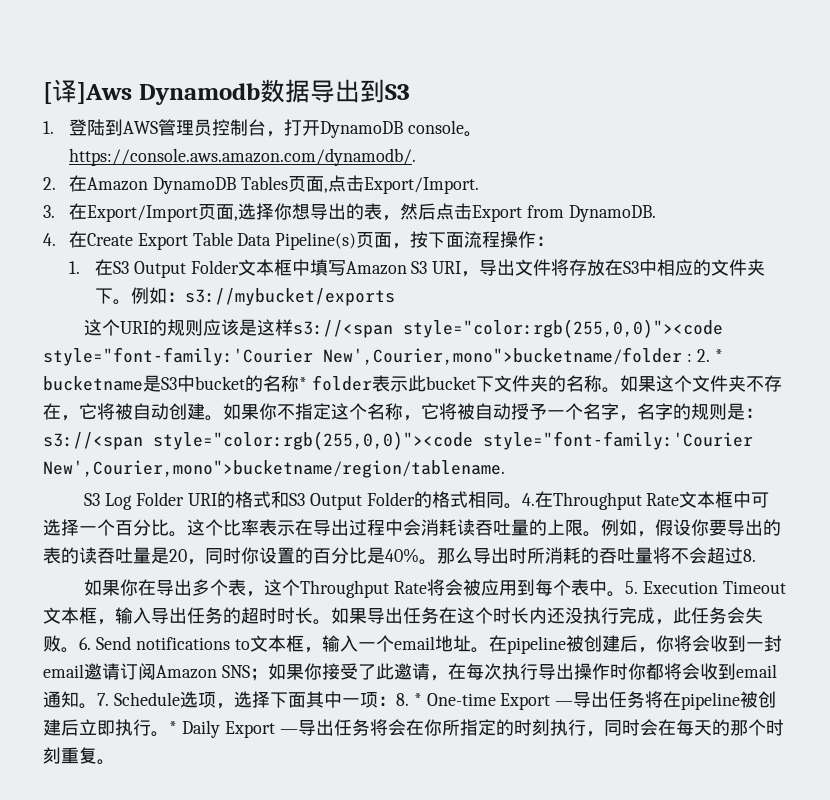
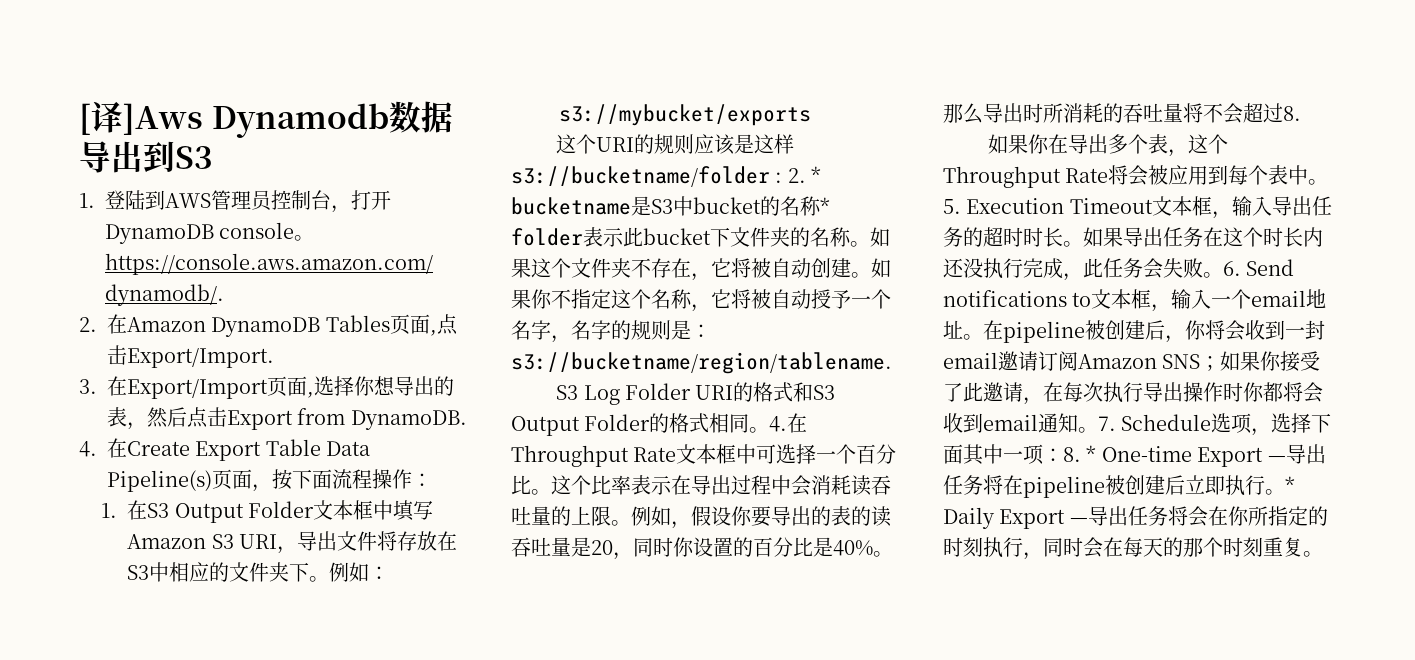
- 这个URI的规则应该是这样s3://<span style="color:rgb(255,0,0)"><code style="font-family:'Courier New',Courier,mono">bucketname/folder : 2. * bucketname是S3中bucket的名称* folder表示此bucket下文件夹的名称。
+ 这个URI的规则应该是这样s3://bucketname/folder : 2. * bucketname是S3中bucket的名称* folder表示此bucket下文件夹的名称。
- 如果你不指定这个名称，它将被自动授予一个名字，名字的规则是：s3://<span style="color:rgb(255,0,0)"><code style="font-family:'Courier New',Courier,mono">bucketname/region/tablename.
+ 如果你不指定这个名称，它将被自动授予一个名字，名字的规则是：s3://bucketname/region/tablename.

